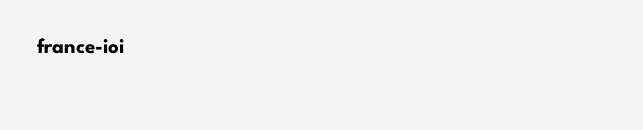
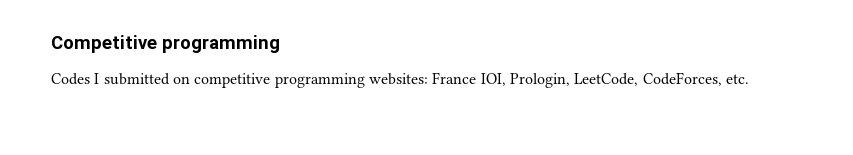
- france-ioi
+ Competitive programming
+ Codes I submitted on competitive programming websites: France IOI, Prologin, LeetCode, CodeForces, etc.

